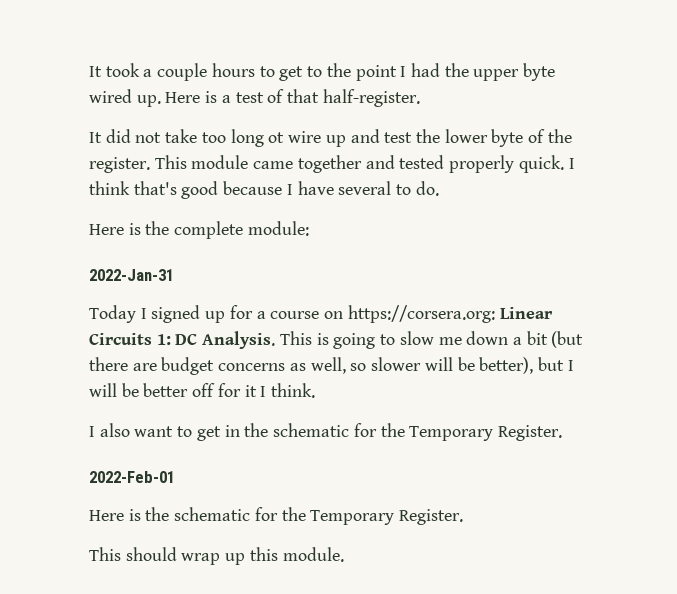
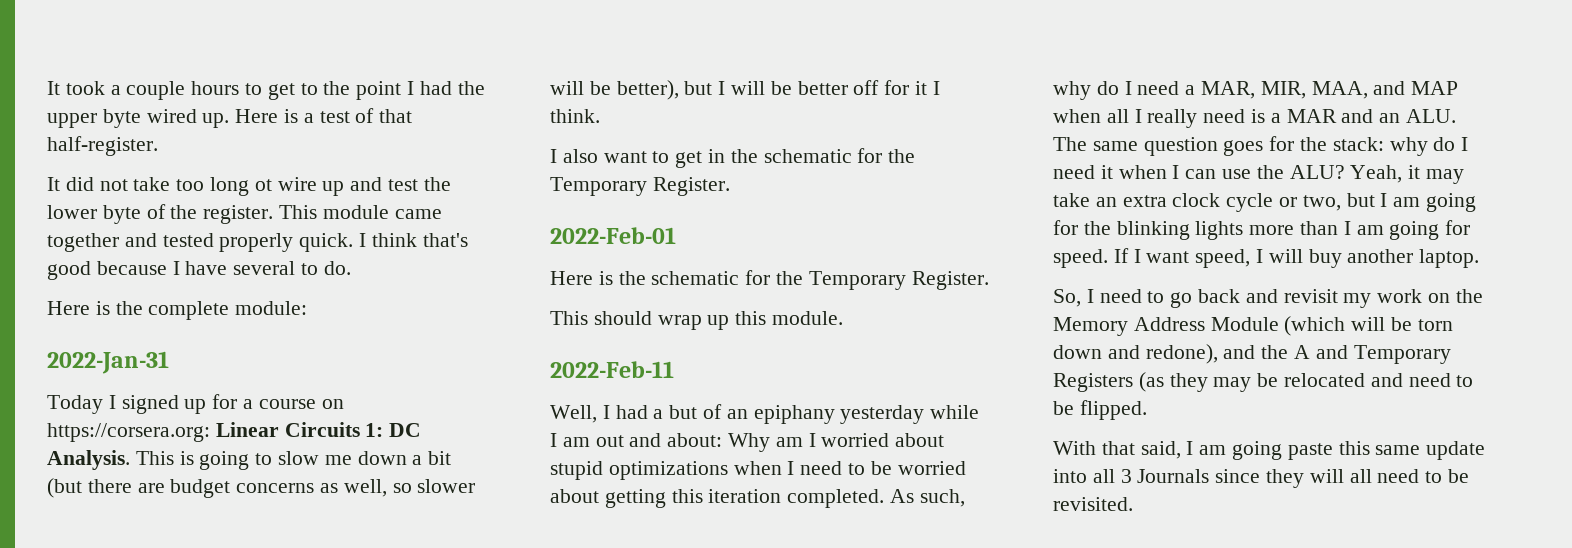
+ 2022-Feb-11
+ Well, I had a but of an epiphany yesterday while I am out and about: Why am I worried about stupid optimizations when I need to be worried about getting this iteration completed. As such, why do I need a MAR, MIR, MAA, and MAP when all I really need is a MAR and an ALU. The same question goes for the stack: why do I need it when I can use the ALU? Yeah, it may take an extra clock cycle or two, but I am going for the blinking lights more than I am going for speed. If I want speed, I will buy another laptop.
+ So, I need to go back and revisit my work on the Memory Address Module (which will be torn down and redone), and the A and Temporary Registers (as they may be relocated and need to be flipped.
+ With that said, I am going paste this same update into all 3 Journals since they will all need to be revisited.

